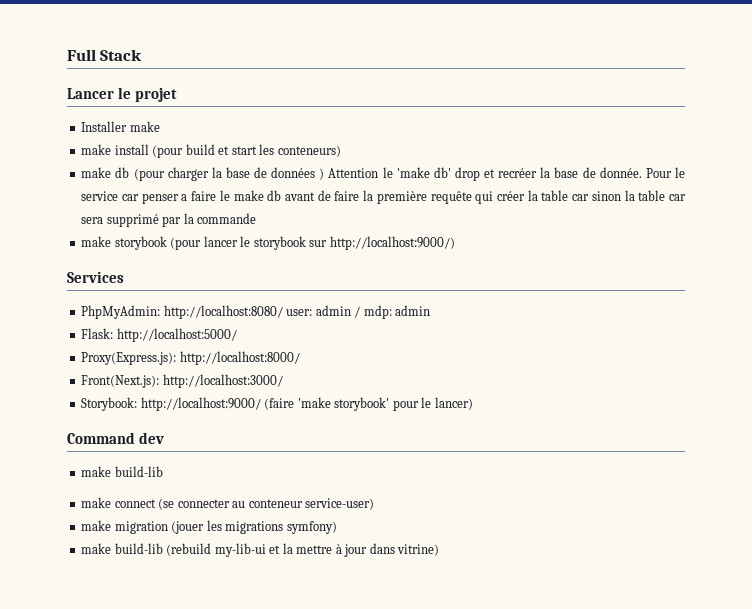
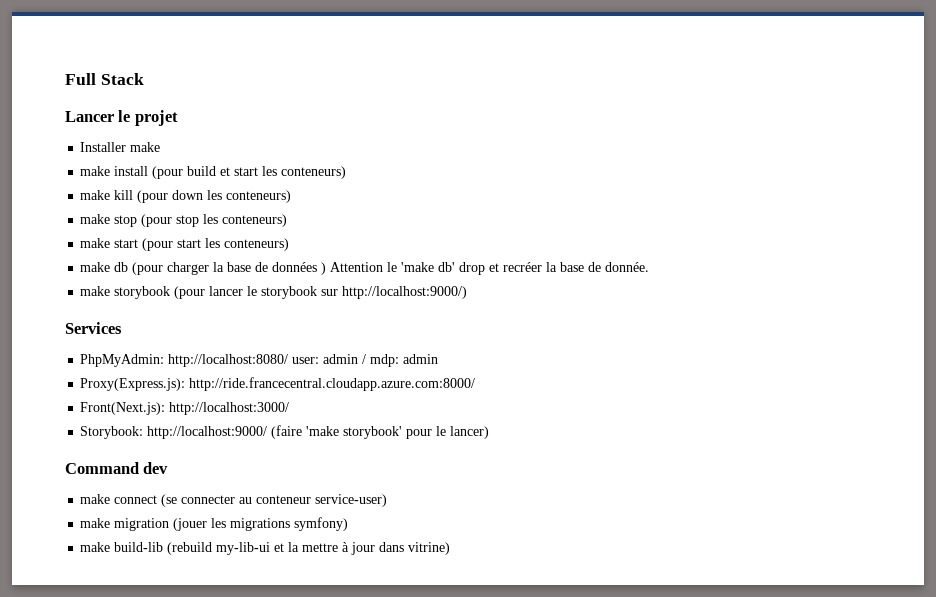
+ make kill (pour down les conteneurs)
+ make stop (pour stop les conteneurs)
+ make start (pour start les conteneurs)
- Pour le service car penser a faire le make db avant de faire la première requête qui créer la table car sinon la table car sera supprimé par la commande
- Flask: http://localhost:5000/
- Proxy(Express.js): http://localhost:8000/
+ Proxy(Express.js): http://ride.francecentral.cloudapp.azure.com:8000/
  Command dev
- make build-lib

